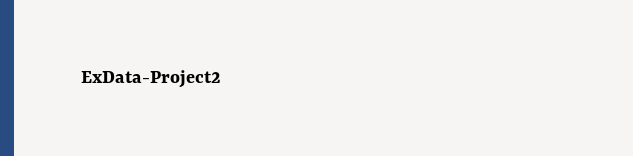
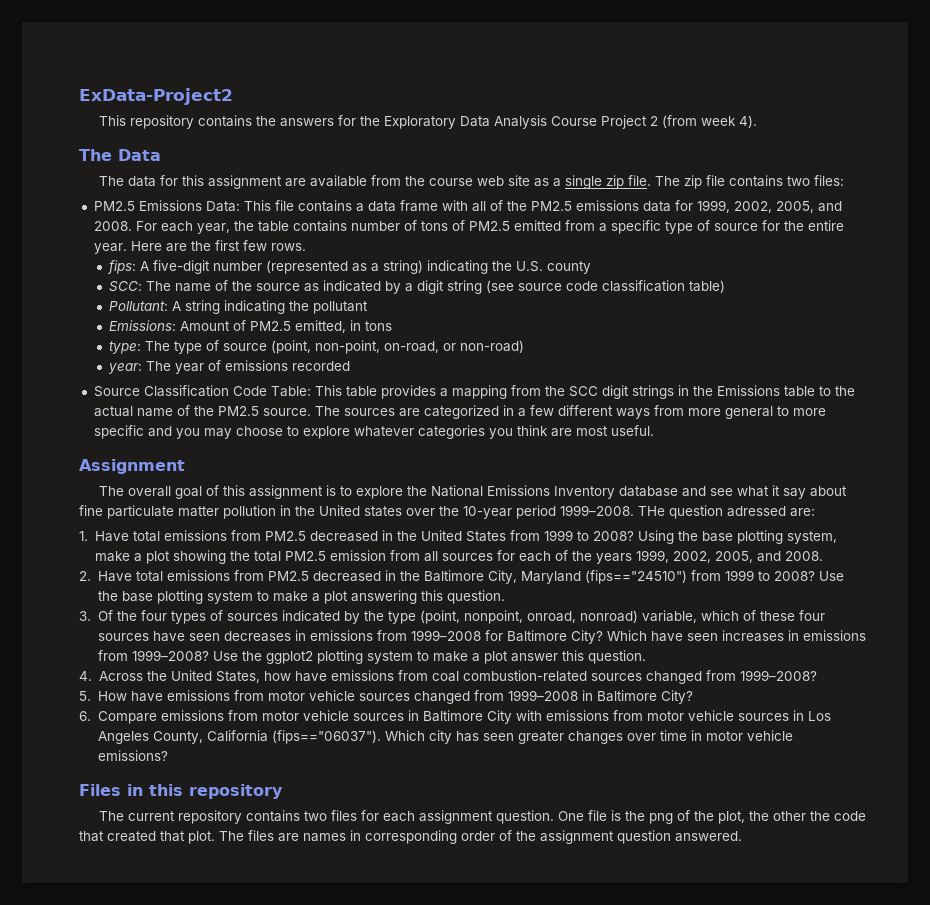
+ This repository contains the answers for the Exploratory Data Analysis Course Project 2 (from week 4).
+ The Data
+ The data for this assignment are available from the course web site as a single zip file. The zip file contains two files:
+ PM2.5 Emissions Data: This file contains a data frame with all of the PM2.5 emissions data for 1999, 2002, 2005, and 2008. For each year, the table contains number of tons of PM2.5 emitted from a specific type of source for the entire year. Here are the first few rows.
+ fips: A five-digit number (represented as a string) indicating the U.S. county
+ SCC: The name of the source as indicated by a digit string (see source code classification table)
+ Pollutant: A string indicating the pollutant
+ Emissions: Amount of PM2.5 emitted, in tons
+ type: The type of source (point, non-point, on-road, or non-road)
+ year: The year of emissions recorded
+ Source Classification Code Table: This table provides a mapping from the SCC digit strings in the Emissions table to the actual name of the PM2.5 source. The sources are categorized in a few different ways from more general to more specific and you may choose to explore whatever categories you think are most useful.
+ Assignment
+ The overall goal of this assignment is to explore the National Emissions Inventory database and see what it say about fine particulate matter pollution in the United states over the 10-year period 1999–2008. THe question adressed are:
+ 1. Have total emissions from PM2.5 decreased in the United States from 1999 to 2008? Using the base plotting system, make a plot showing the total PM2.5 emission from all sources for each of the years 1999, 2002, 2005, and 2008.
+ 2. Have total emissions from PM2.5 decreased in the Baltimore City, Maryland (fips=="24510") from 1999 to 2008? Use the base plotting system to make a plot answering this question.
+ 3. Of the four types of sources indicated by the type (point, nonpoint, onroad, nonroad) variable, which of these four sources have seen decreases in emissions from 1999–2008 for Baltimore City? Which have seen increases in emissions from 1999–2008? Use the ggplot2 plotting system to make a plot answer this question.
+ 4. Across the United States, how have emissions from coal combustion-related sources changed from 1999–2008?
+ 5. How have emissions from motor vehicle sources changed from 1999–2008 in Baltimore City?
+ 6. Compare emissions from motor vehicle sources in Baltimore City with emissions from motor vehicle sources in Los Angeles County, California (fips=="06037"). Which city has seen greater changes over time in motor vehicle emissions?
+ Files in this repository
+ The current repository contains two files for each assignment question. One file is the png of the plot, the other the code that created that plot. The files are names in corresponding order of the assignment question answered.

